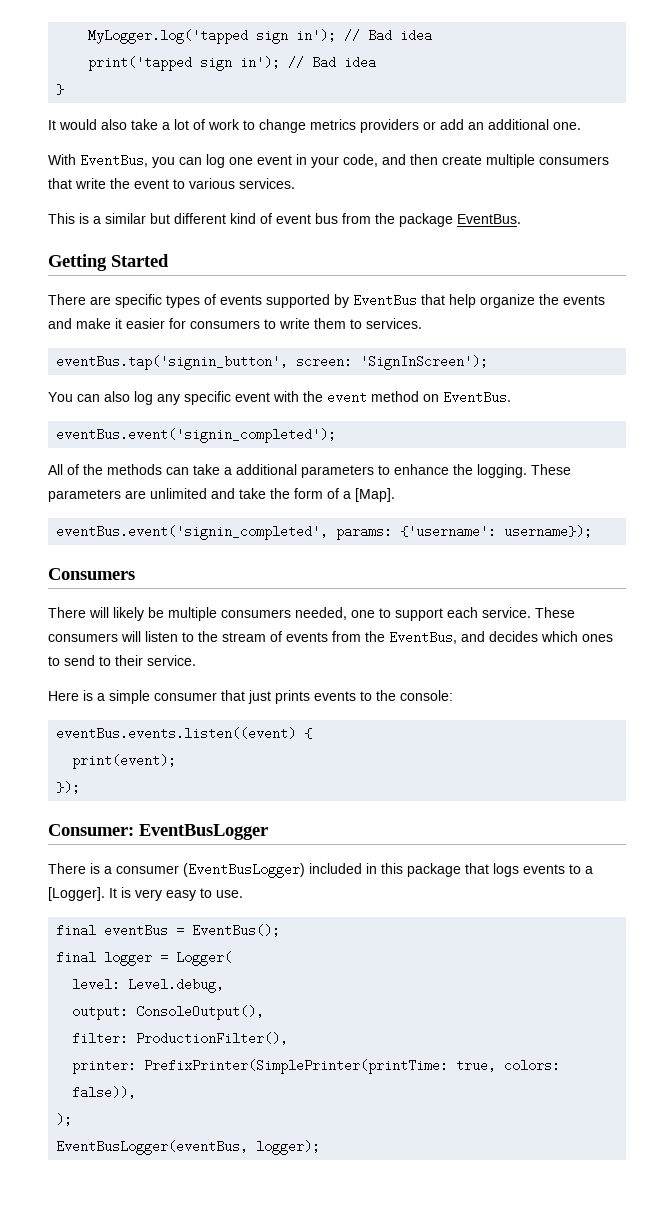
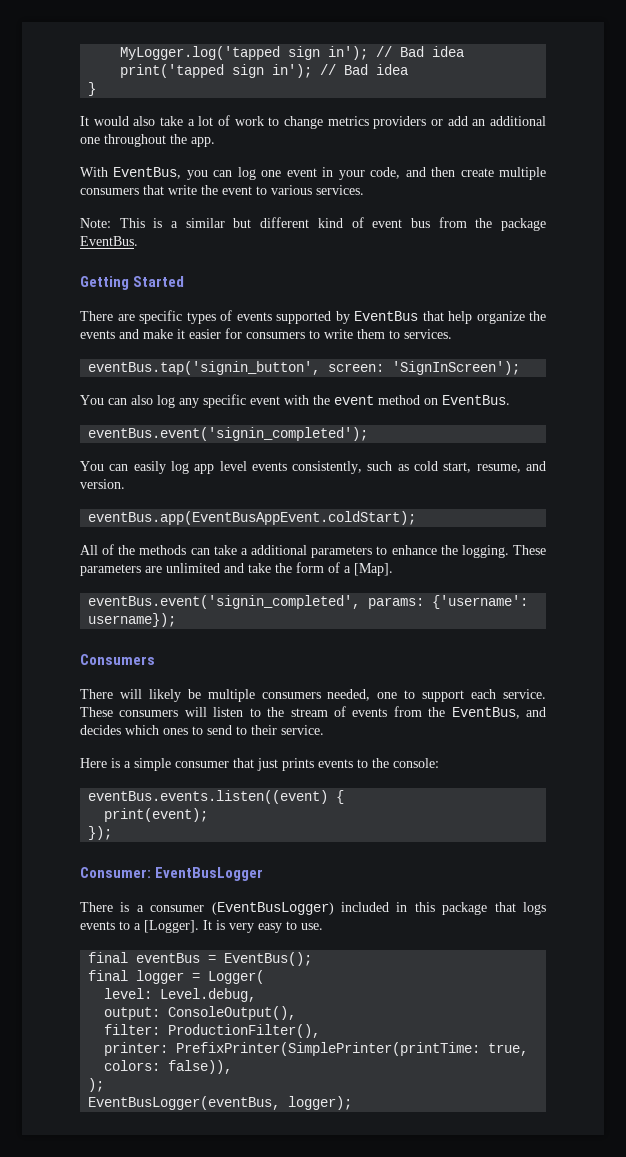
- It would also take a lot of work to change metrics providers or add an additional one.
+ It would also take a lot of work to change metrics providers or add an additional one throughout the app.
- This is a similar but different kind of event bus from the package EventBus.
+ Note: This is a similar but different kind of event bus from the package EventBus.
+ You can easily log app level events consistently, such as cold start, resume, and version.
+ eventBus.app(EventBusAppEvent.coldStart);

